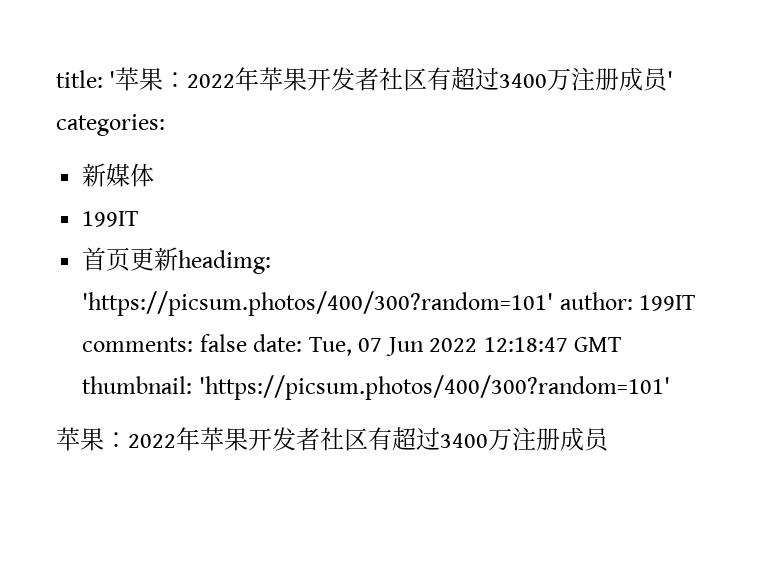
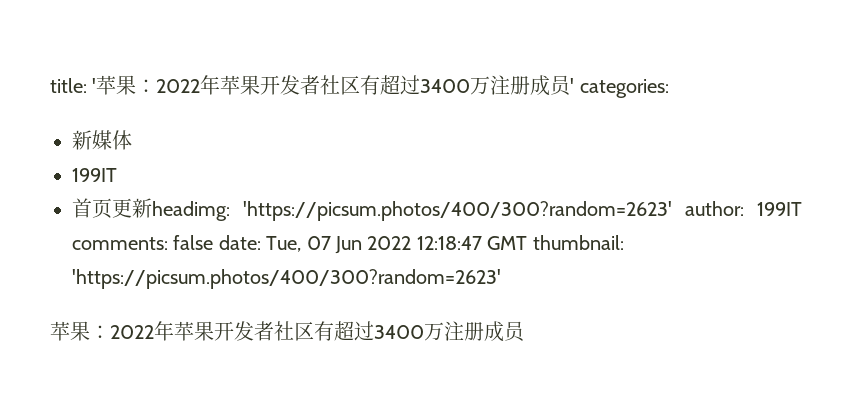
- 首页更新headimg: 'https://picsum.photos/400/300?random=101' author: 199IT comments: false date: Tue, 07 Jun 2022 12:18:47 GMT thumbnail: 'https://picsum.photos/400/300?random=101'
+ 首页更新headimg: 'https://picsum.photos/400/300?random=2623' author: 199IT comments: false date: Tue, 07 Jun 2022 12:18:47 GMT thumbnail: 'https://picsum.photos/400/300?random=2623'

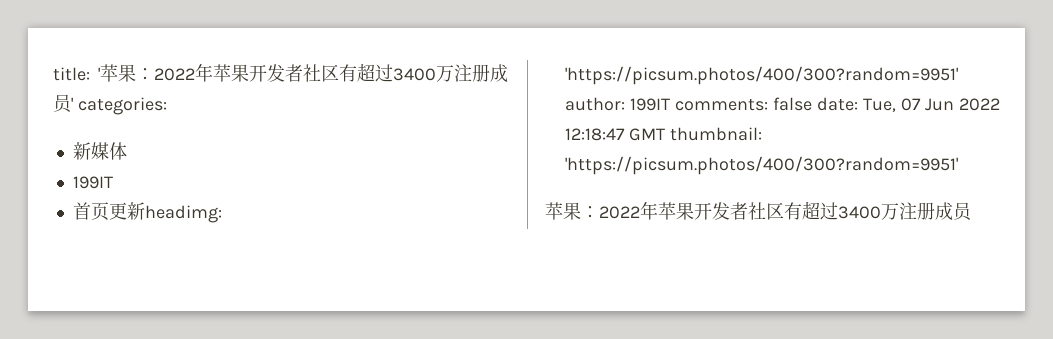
- 首页更新headimg: 'https://picsum.photos/400/300?random=2623' author: 199IT comments: false date: Tue, 07 Jun 2022 12:18:47 GMT thumbnail: 'https://picsum.photos/400/300?random=2623'
+ 首页更新headimg: 'https://picsum.photos/400/300?random=9951' author: 199IT comments: false date: Tue, 07 Jun 2022 12:18:47 GMT thumbnail: 'https://picsum.photos/400/300?random=9951'

